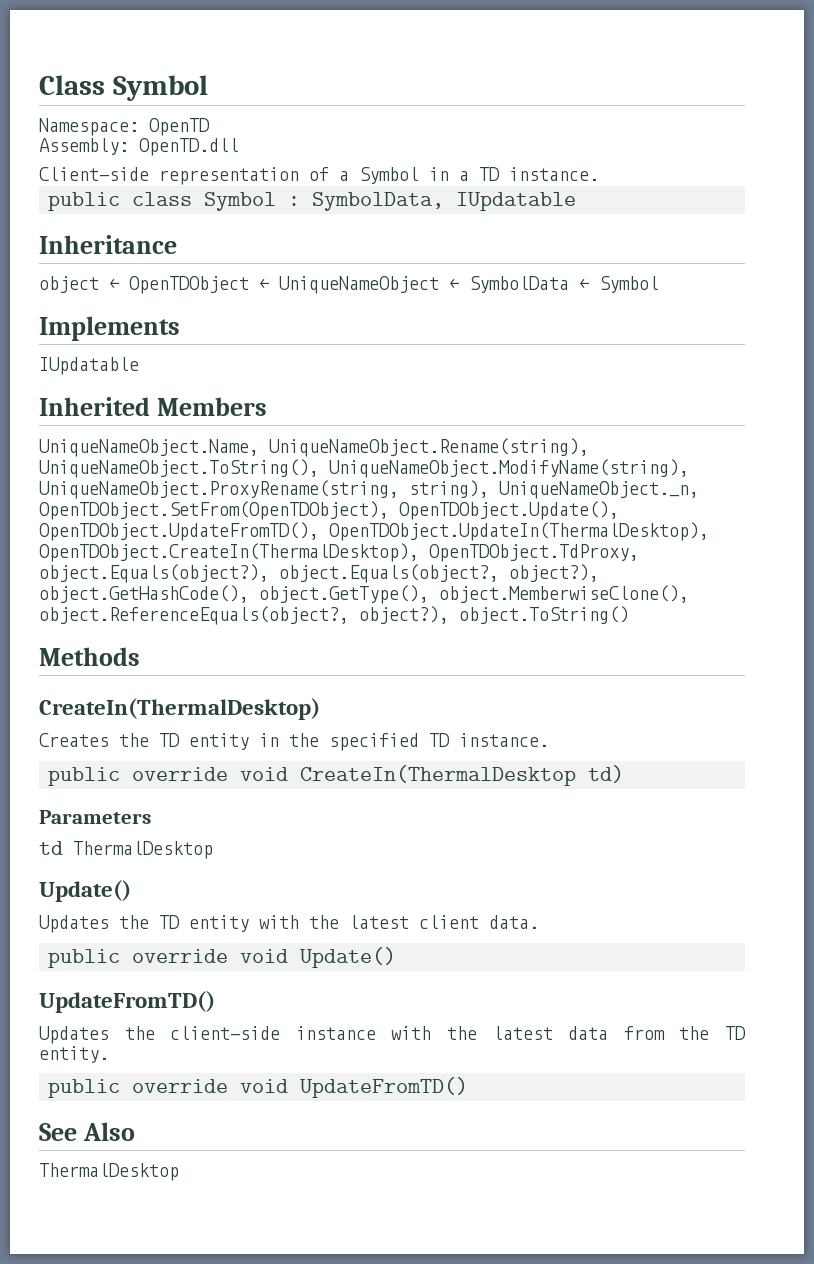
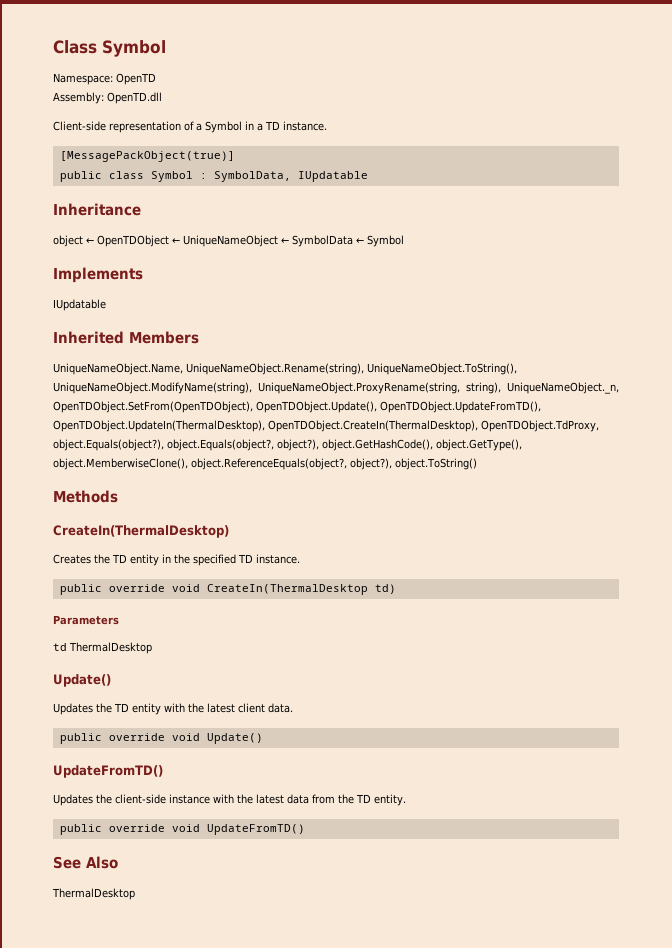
+ [MessagePackObject(true)]

